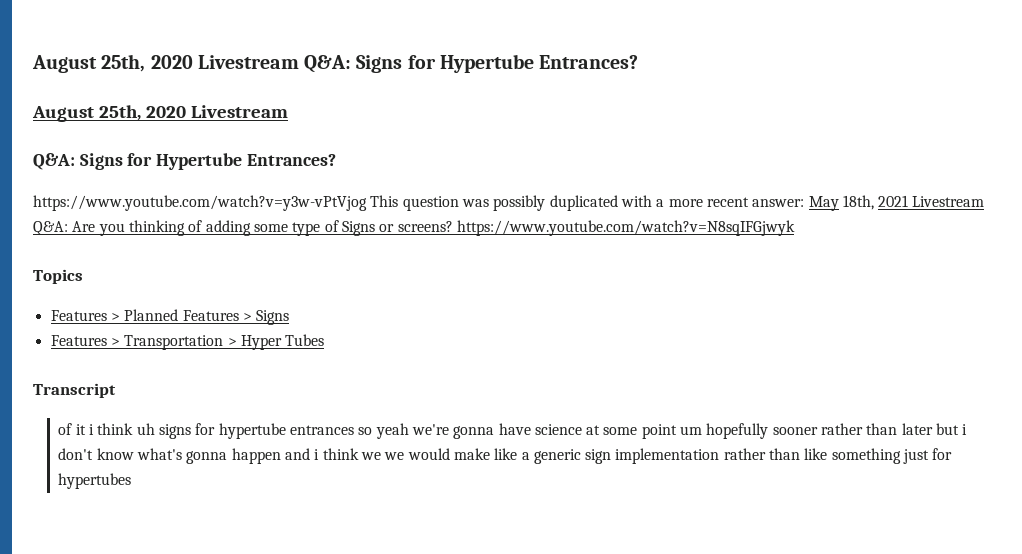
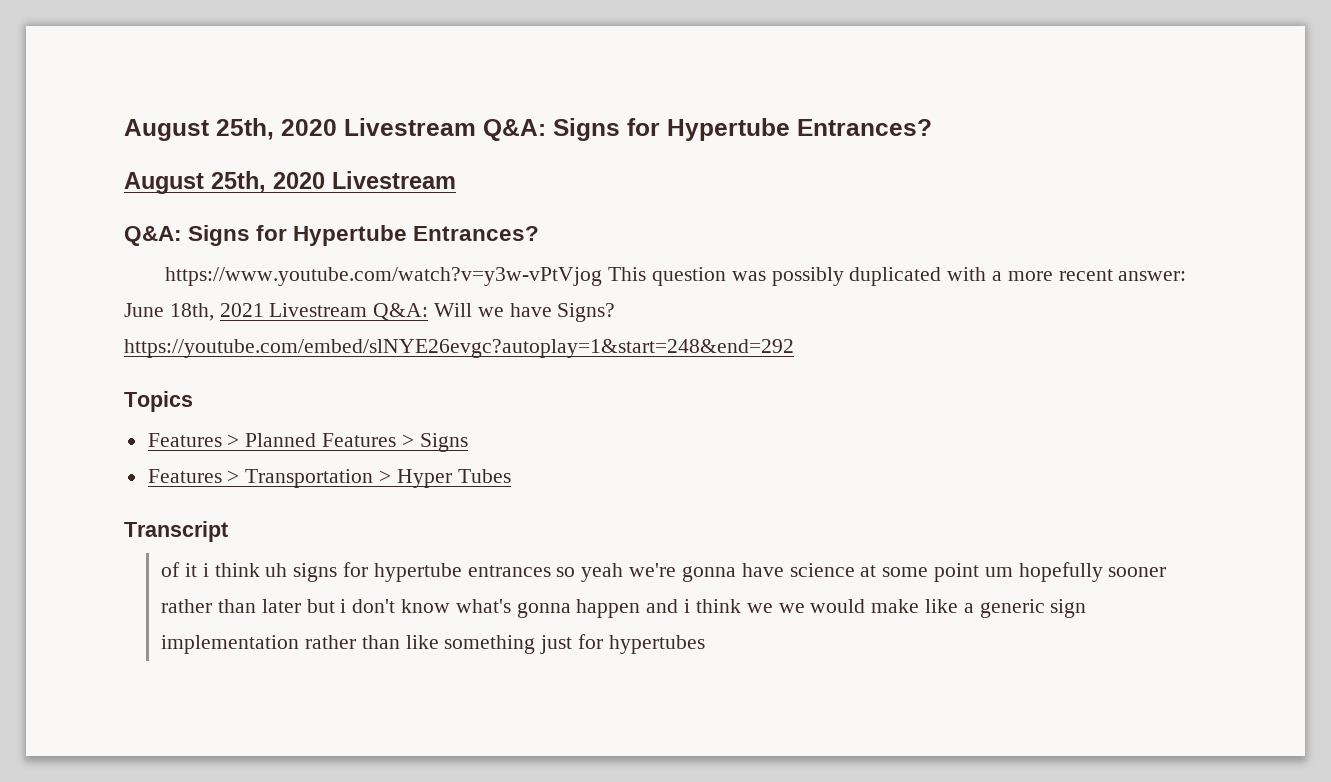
- https://www.youtube.com/watch?v=y3w-vPtVjog This question was possibly duplicated with a more recent answer: May 18th, 2021 Livestream Q&A: Are you thinking of adding some type of Signs or screens? https://www.youtube.com/watch?v=N8sqIFGjwyk
+ https://www.youtube.com/watch?v=y3w-vPtVjog This question was possibly duplicated with a more recent answer: June 18th, 2021 Livestream Q&A: Will we have Signs? https://youtube.com/embed/slNYE26evgc?autoplay=1&start=248&end=292

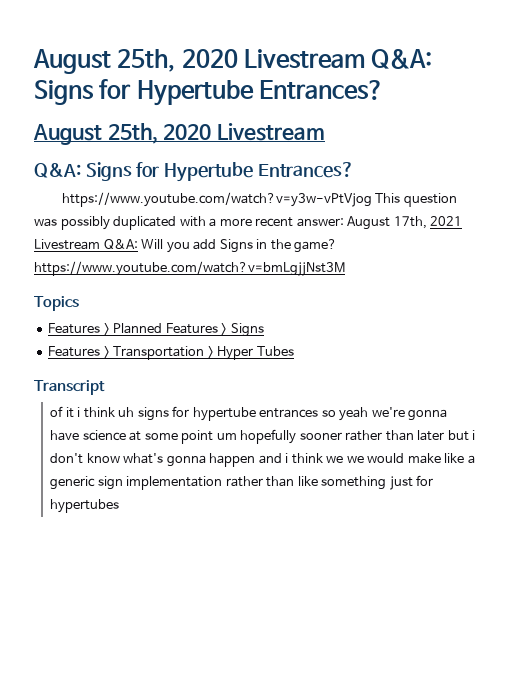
- https://www.youtube.com/watch?v=y3w-vPtVjog This question was possibly duplicated with a more recent answer: June 18th, 2021 Livestream Q&A: Will we have Signs? https://youtube.com/embed/slNYE26evgc?autoplay=1&start=248&end=292
+ https://www.youtube.com/watch?v=y3w-vPtVjog This question was possibly duplicated with a more recent answer: August 17th, 2021 Livestream Q&A: Will you add Signs in the game? https://www.youtube.com/watch?v=bmLgjjNst3M

